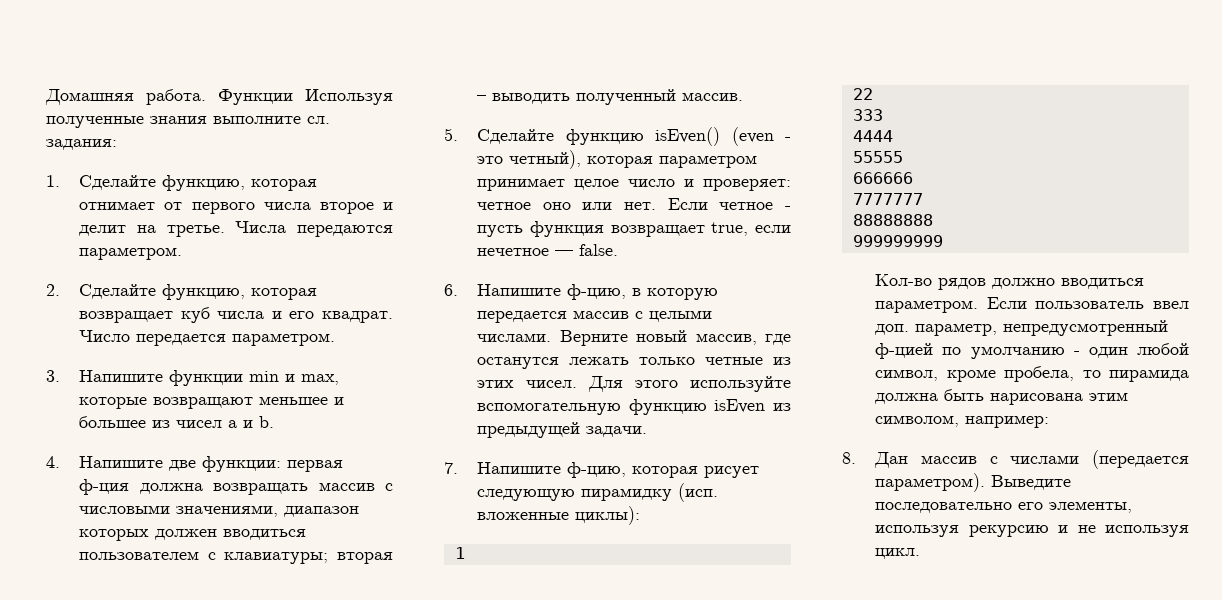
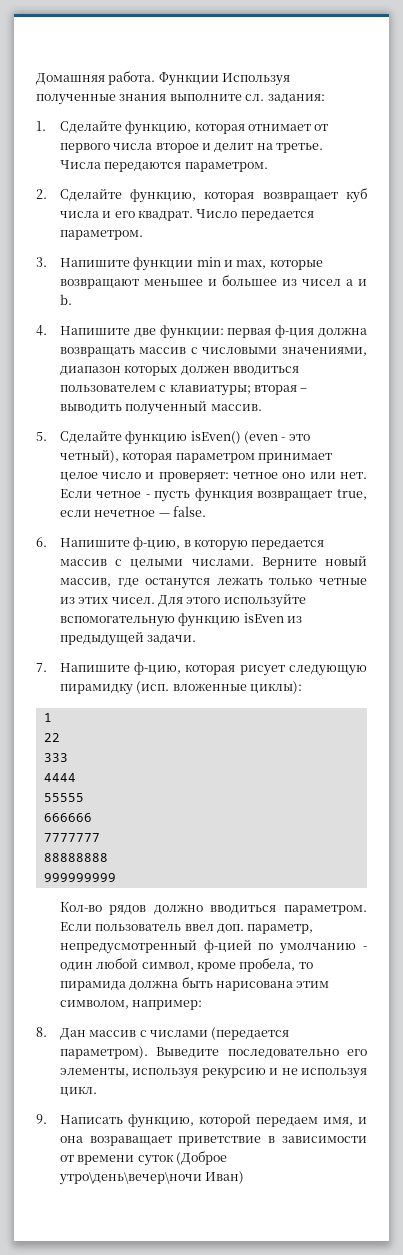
+ 9. Написать функцию, которой передаем имя, и она возраващает приветствие в зависимости от времени суток (Доброе утро\день\вечер\ночи Иван)

